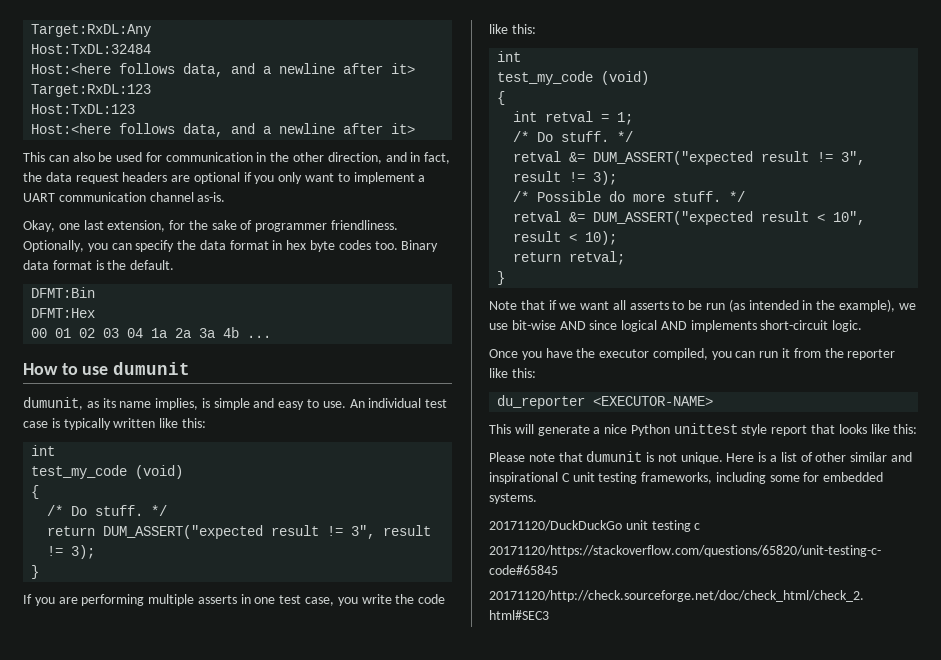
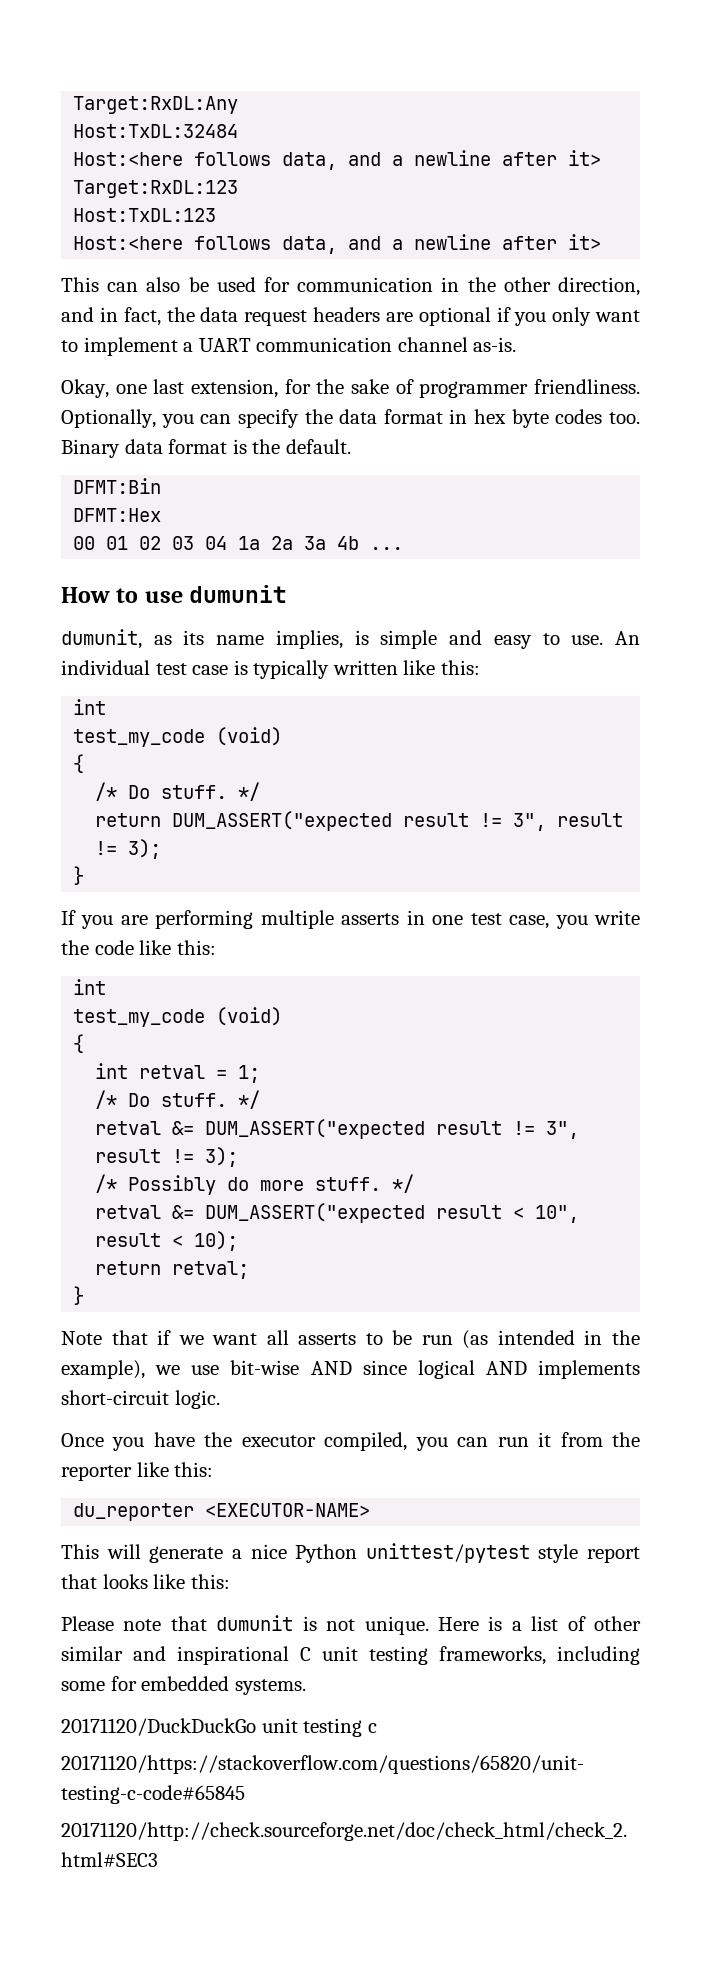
- /* Possible do more stuff.
+ /* Possibly do more stuff.
- This will generate a nice Python unittest style report that looks like this:
+ This will generate a nice Python unittest/pytest style report that looks like this:

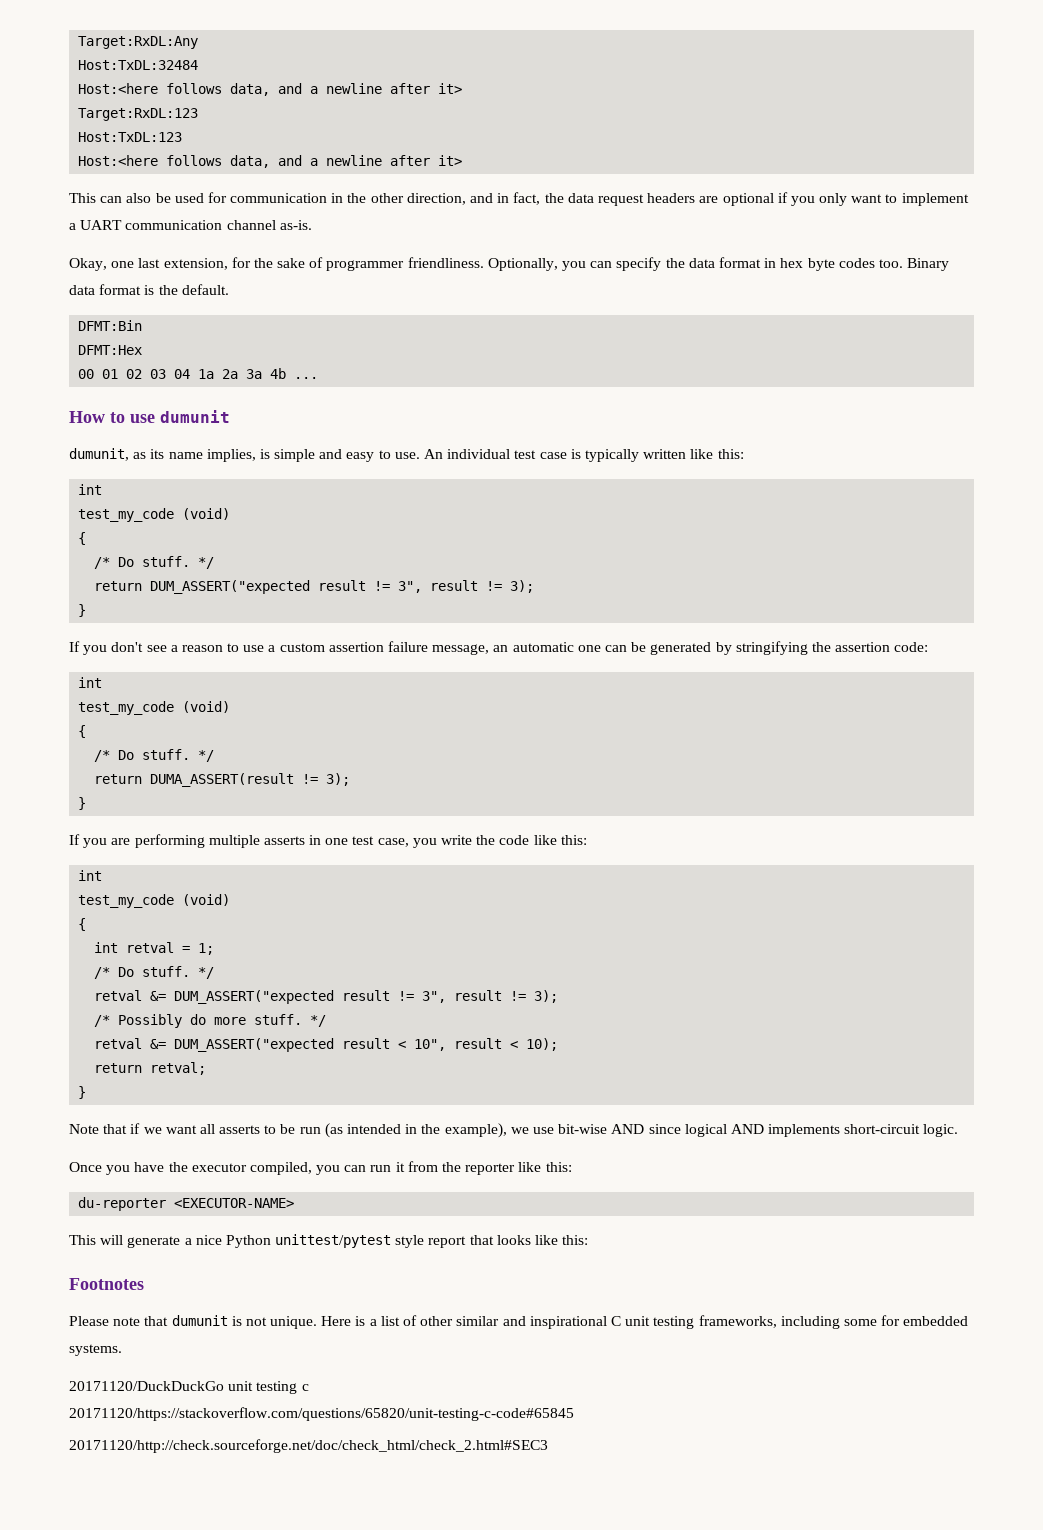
+ If you don't see a reason to use a custom assertion failure message, an automatic one can be generated by stringifying the assertion code:
+ int
+ test_my_code (void)
+ {
+ /* Do stuff. */
+ return DUMA_ASSERT(result != 3);
+ }
- du_reporter <EXECUTOR-NAME>
+ du-reporter <EXECUTOR-NAME>
+ Footnotes

